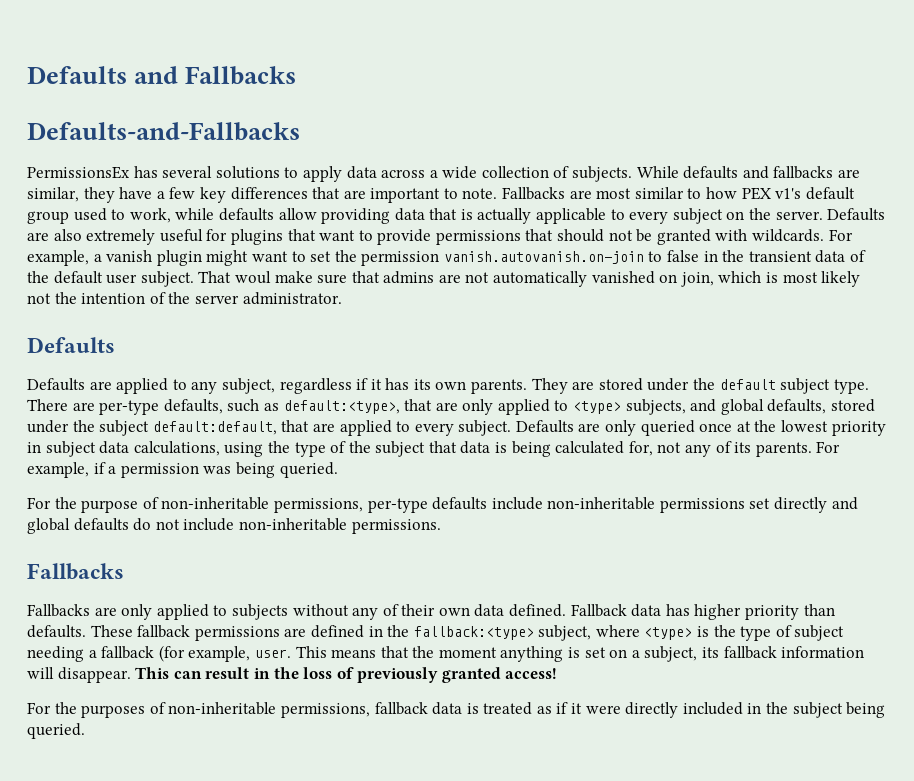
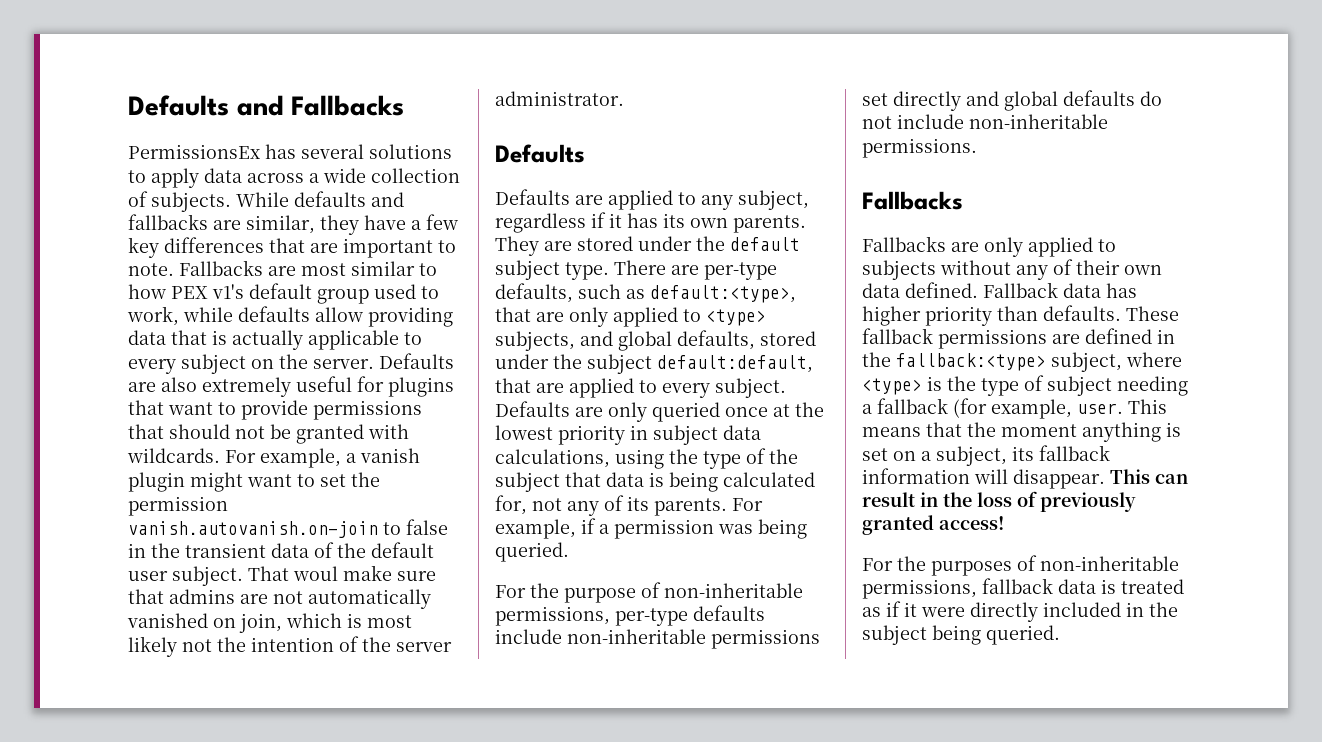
- Defaults-and-Fallbacks

